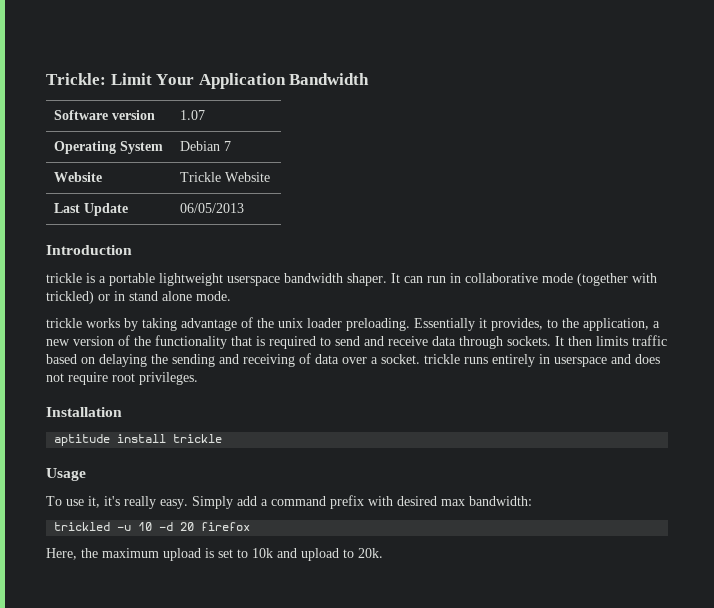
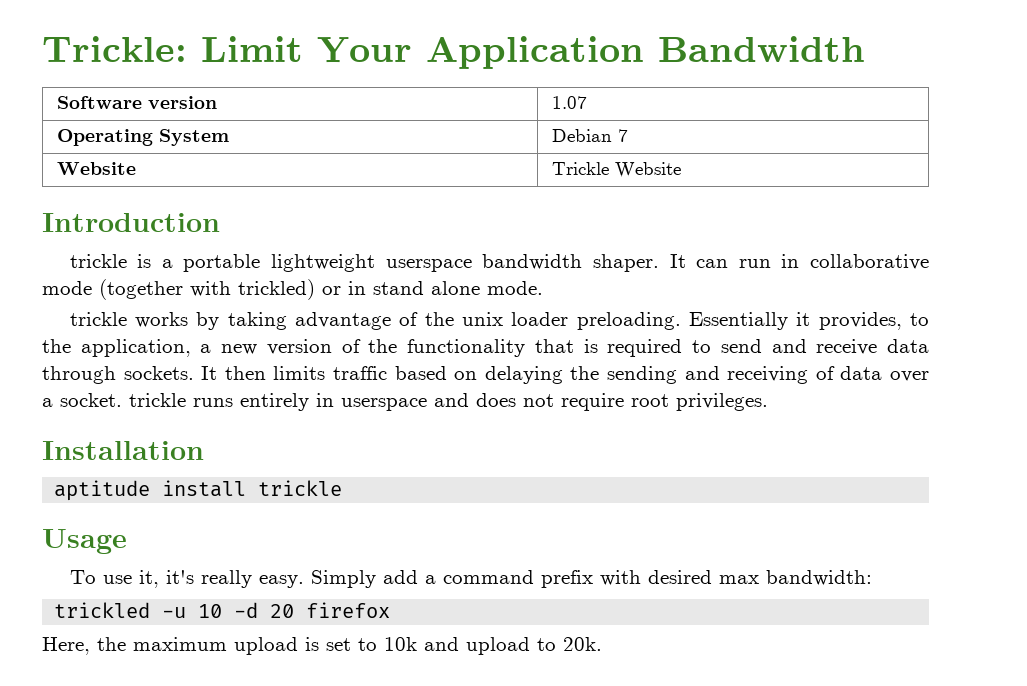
- Last Update | 06/05/2013

